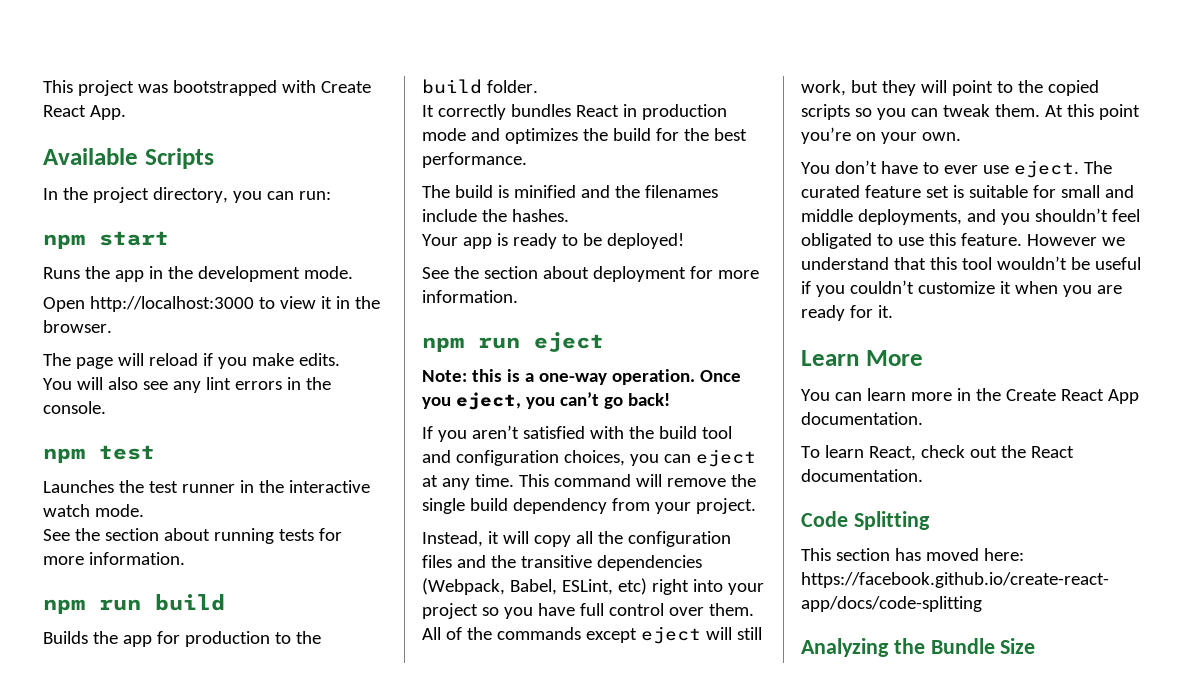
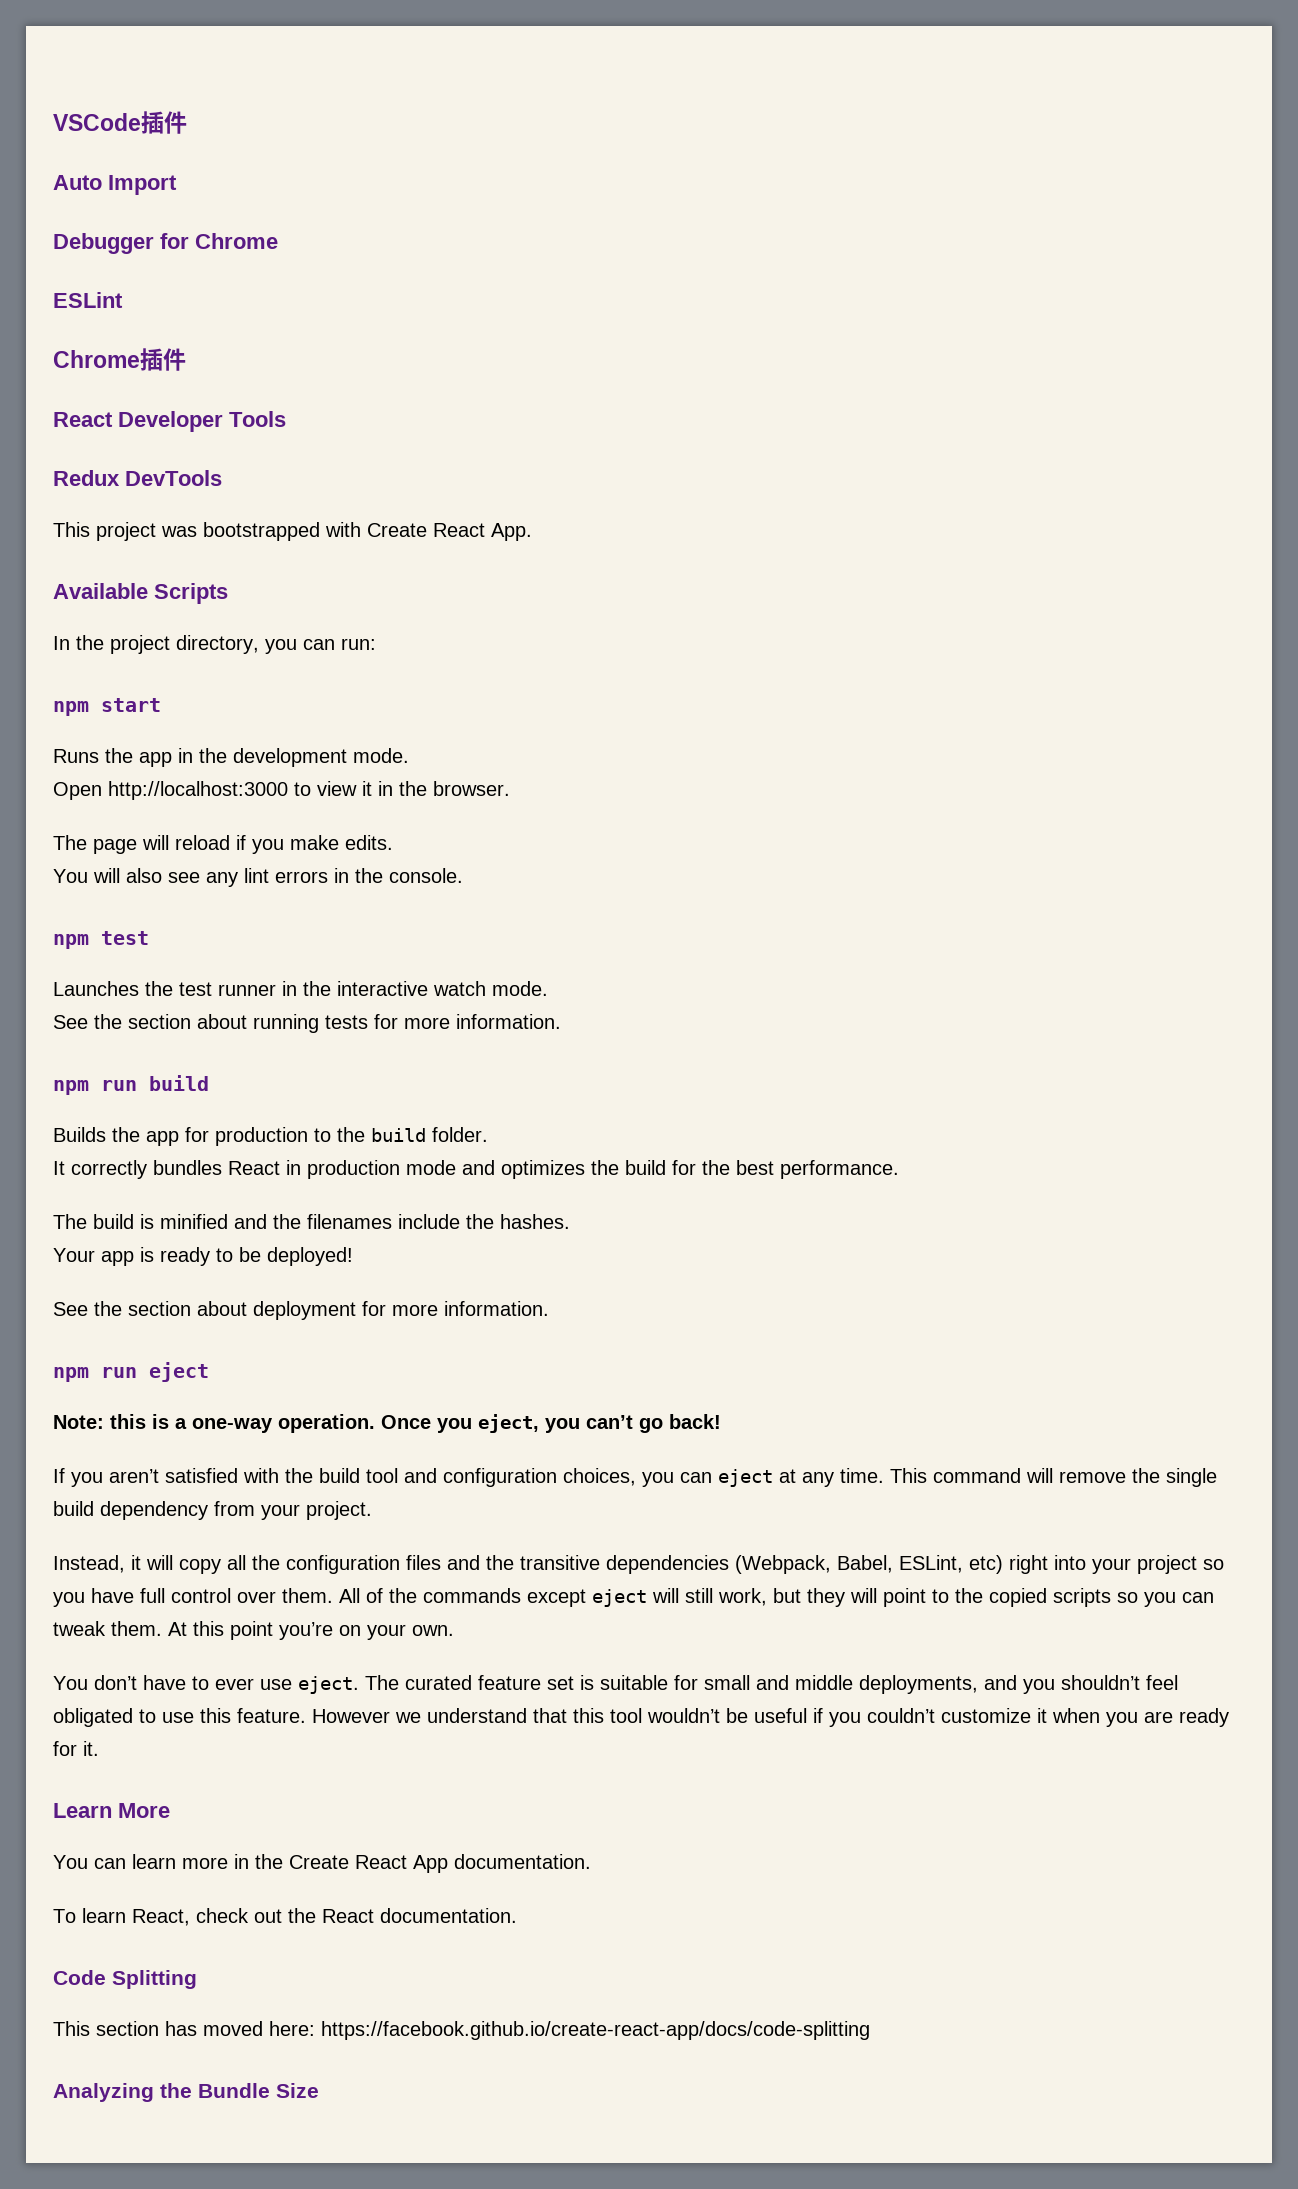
+ VSCode插件
+ Auto Import
+ Debugger for Chrome
+ ESLint
+ Chrome插件
+ React Developer Tools
+ Redux DevTools

